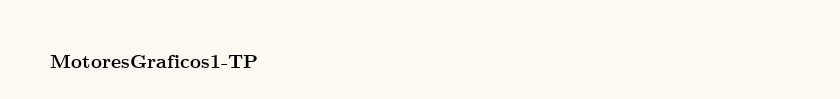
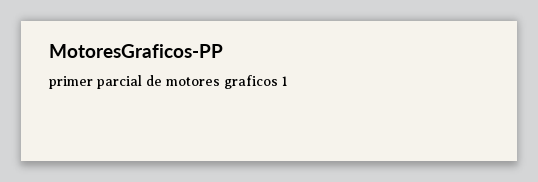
- MotoresGraficos1-TP
+ MotoresGraficos-PP
+ primer parcial de motores graficos 1

